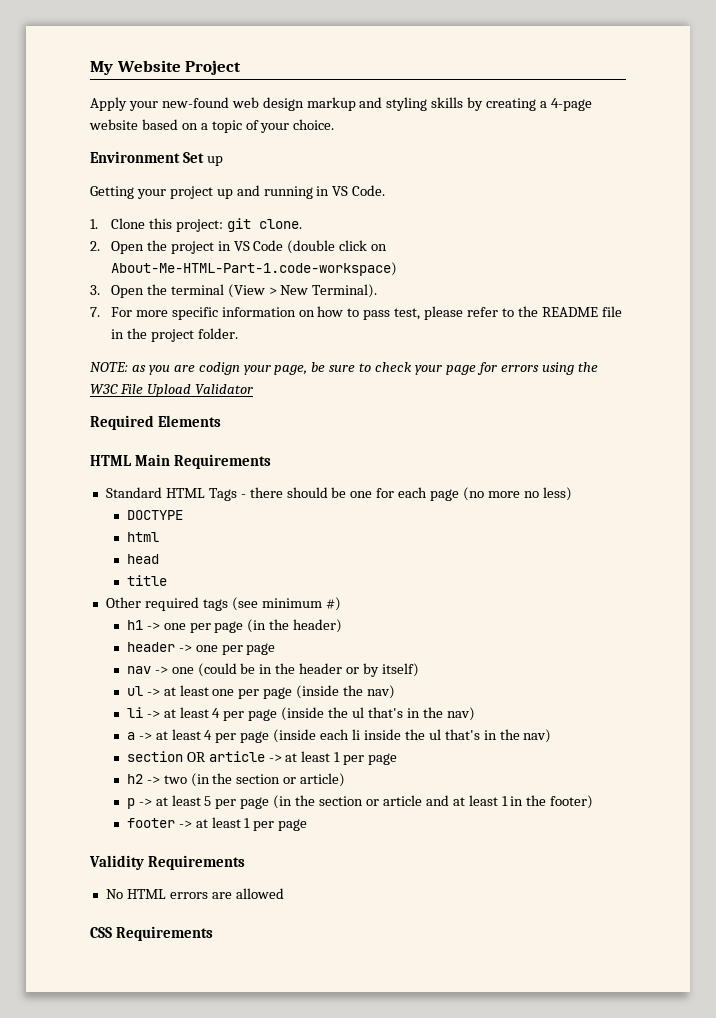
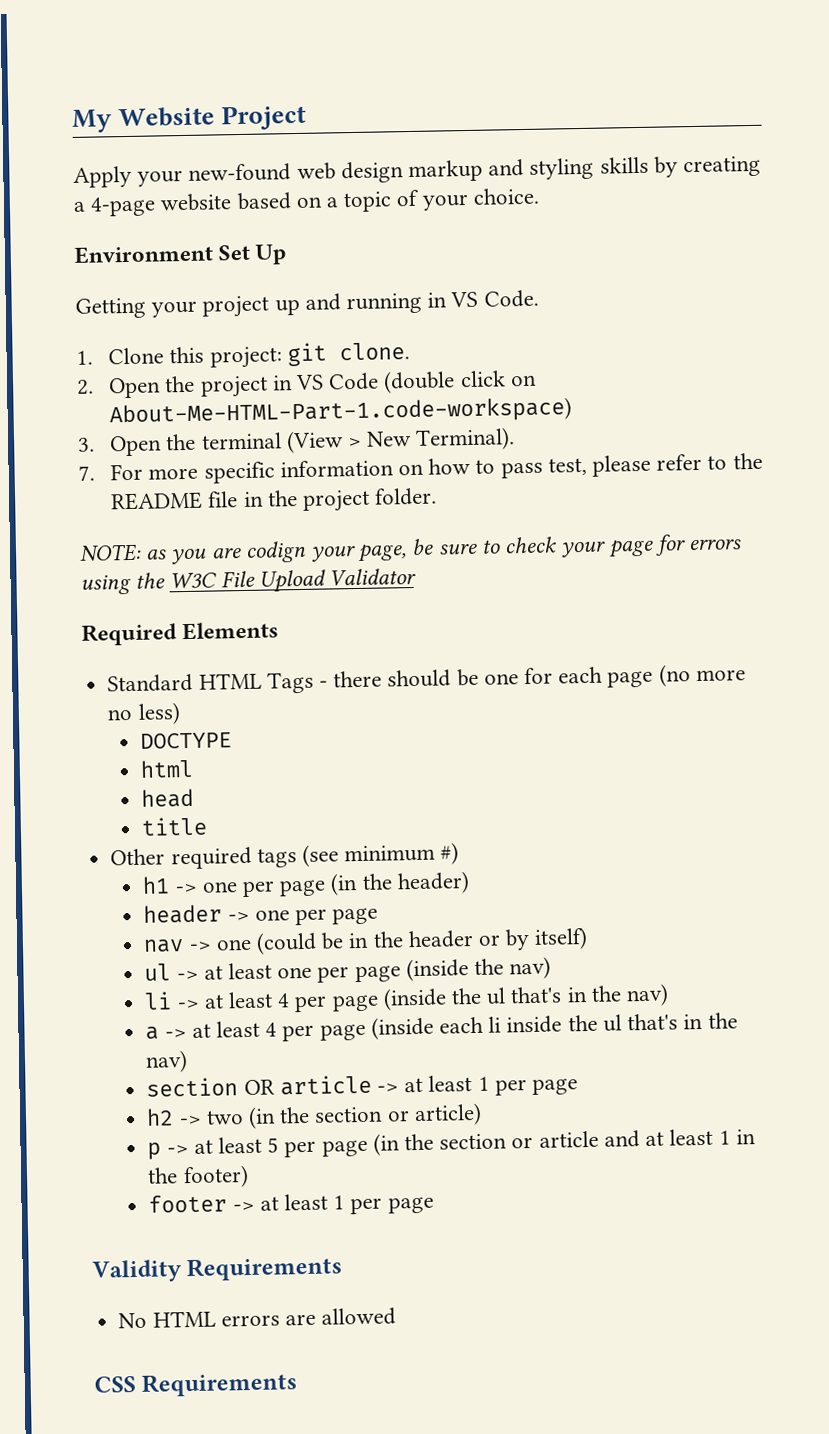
- Environment Set up
+ Environment Set Up
- HTML Main Requirements

